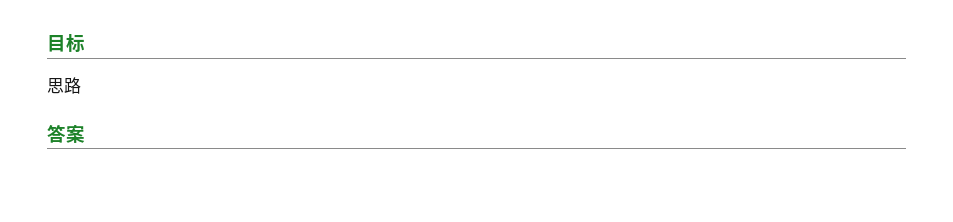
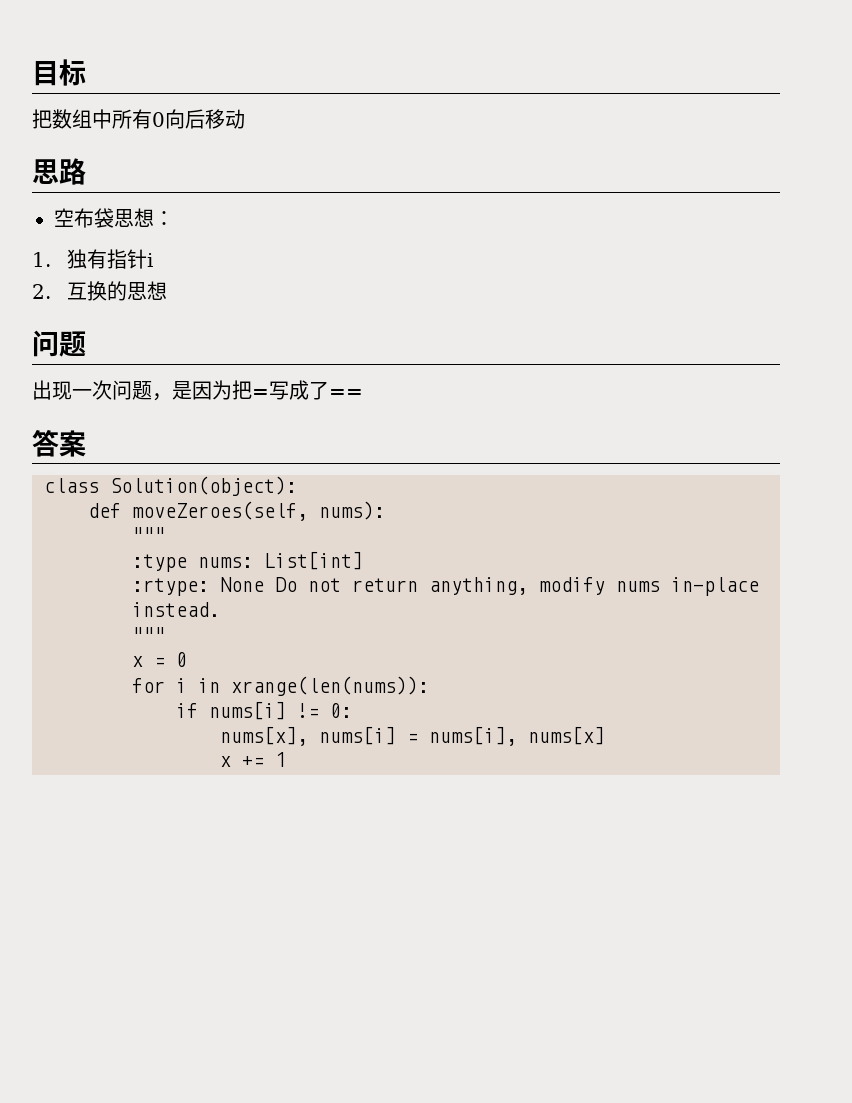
+ 把数组中所有0向后移动
  思路
+ 空布袋思想：
+ 1.独有指针i
+ 2.互换的思想
+ 问题
+ 出现一次问题，是因为把=写成了==
  答案
+ class Solution(object):
+ def moveZeroes(self, nums):
+ """
+ :type nums: List[int]
+ :rtype: None Do not return anything, modify nums in-place instead.
+ """
+ x = 0
+ for i in xrange(len(nums)):
+ if nums[i] != 0:
+ nums[x], nums[i] = nums[i], nums[x]
+ x += 1

